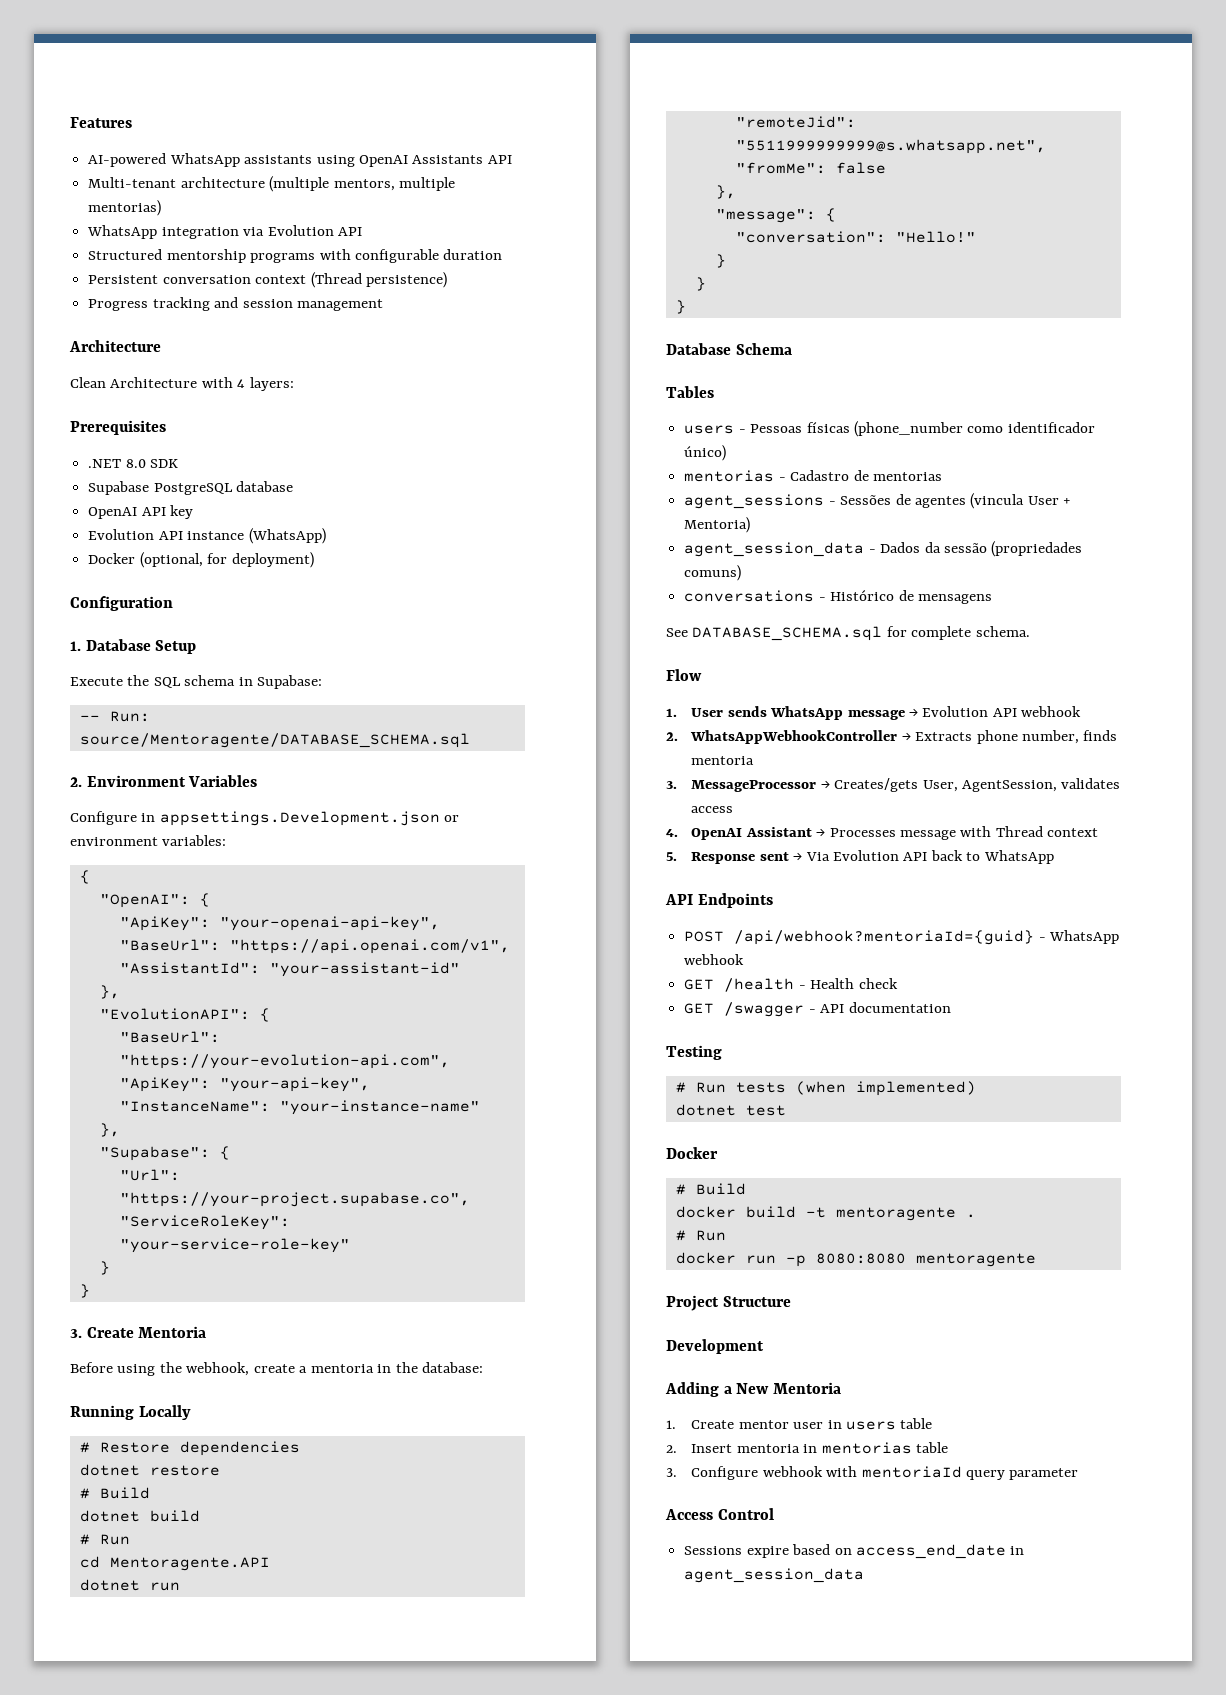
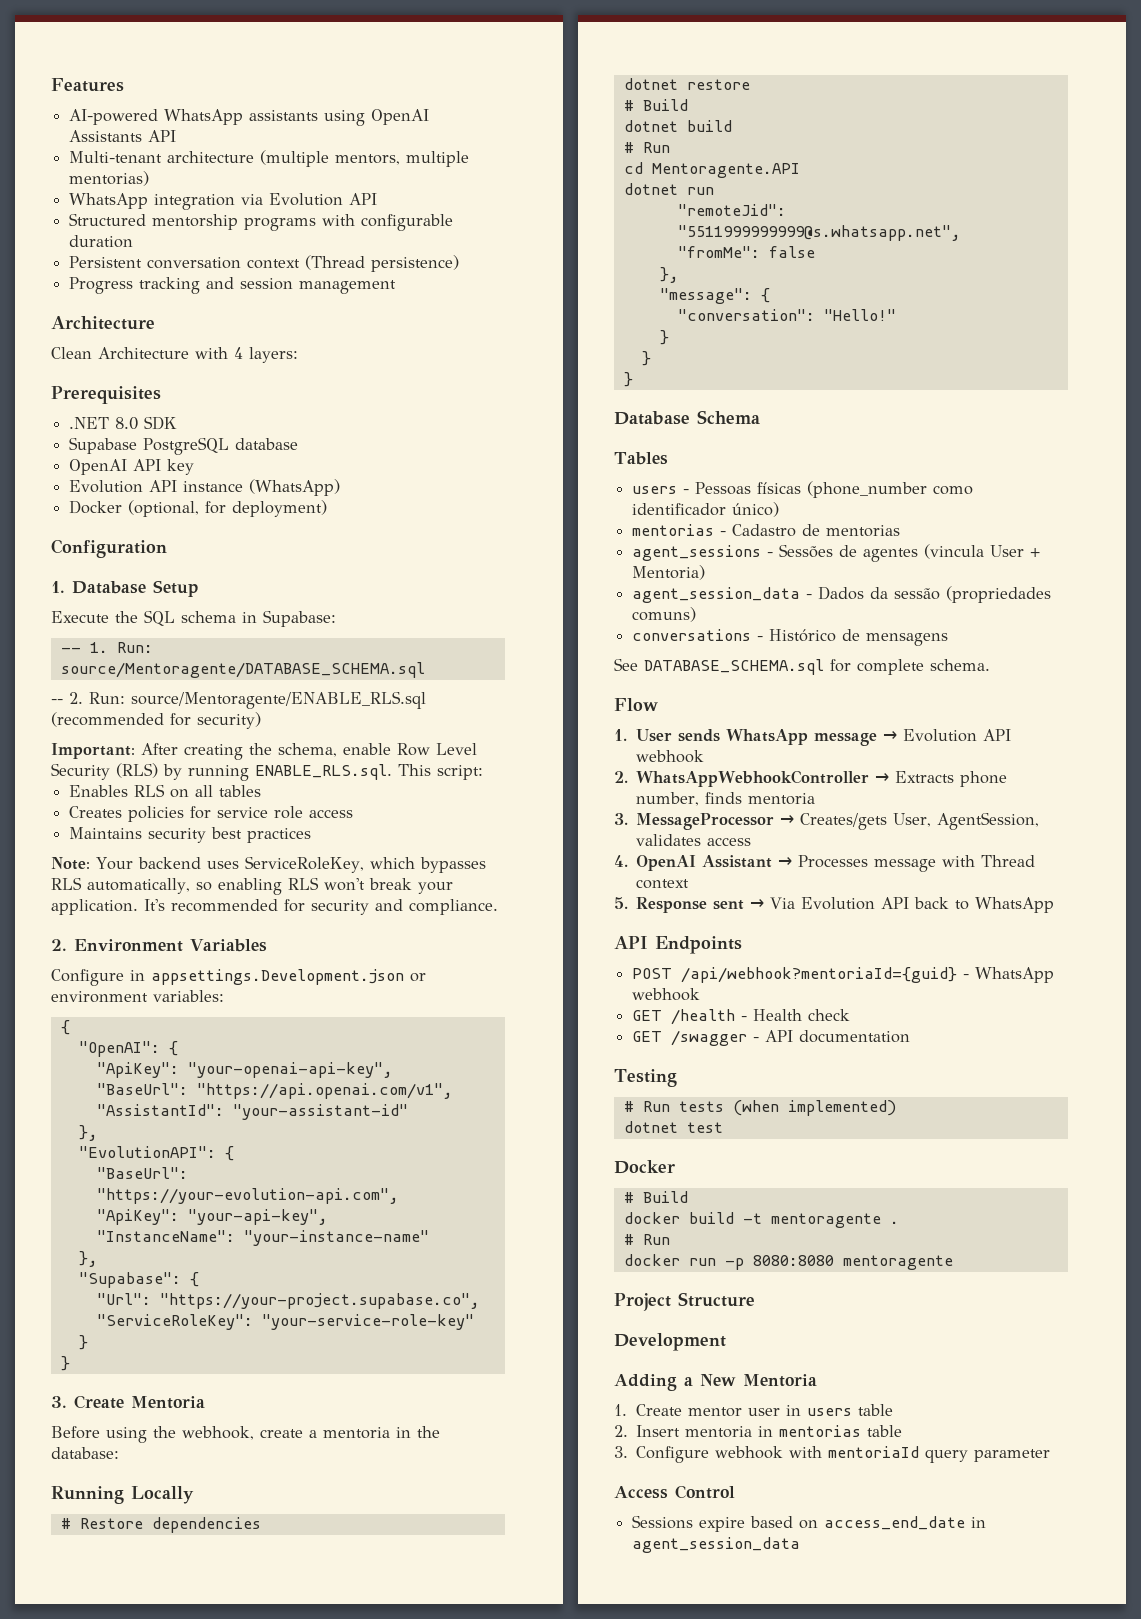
- -- Run: source/Mentoragente/DATABASE_SCHEMA.sql
+ -- 1. Run: source/Mentoragente/DATABASE_SCHEMA.sql
+ -- 2. Run: source/Mentoragente/ENABLE_RLS.sql (recommended for security)
+ Important: After creating the schema, enable Row Level Security (RLS) by running ENABLE_RLS.sql. This script:
+ Enables RLS on all tables
+ Creates policies for service role access
+ Maintains security best practices
+ Note: Your backend uses ServiceRoleKey, which bypasses RLS automatically, so enabling RLS won't break your application. It's recommended for security and compliance.

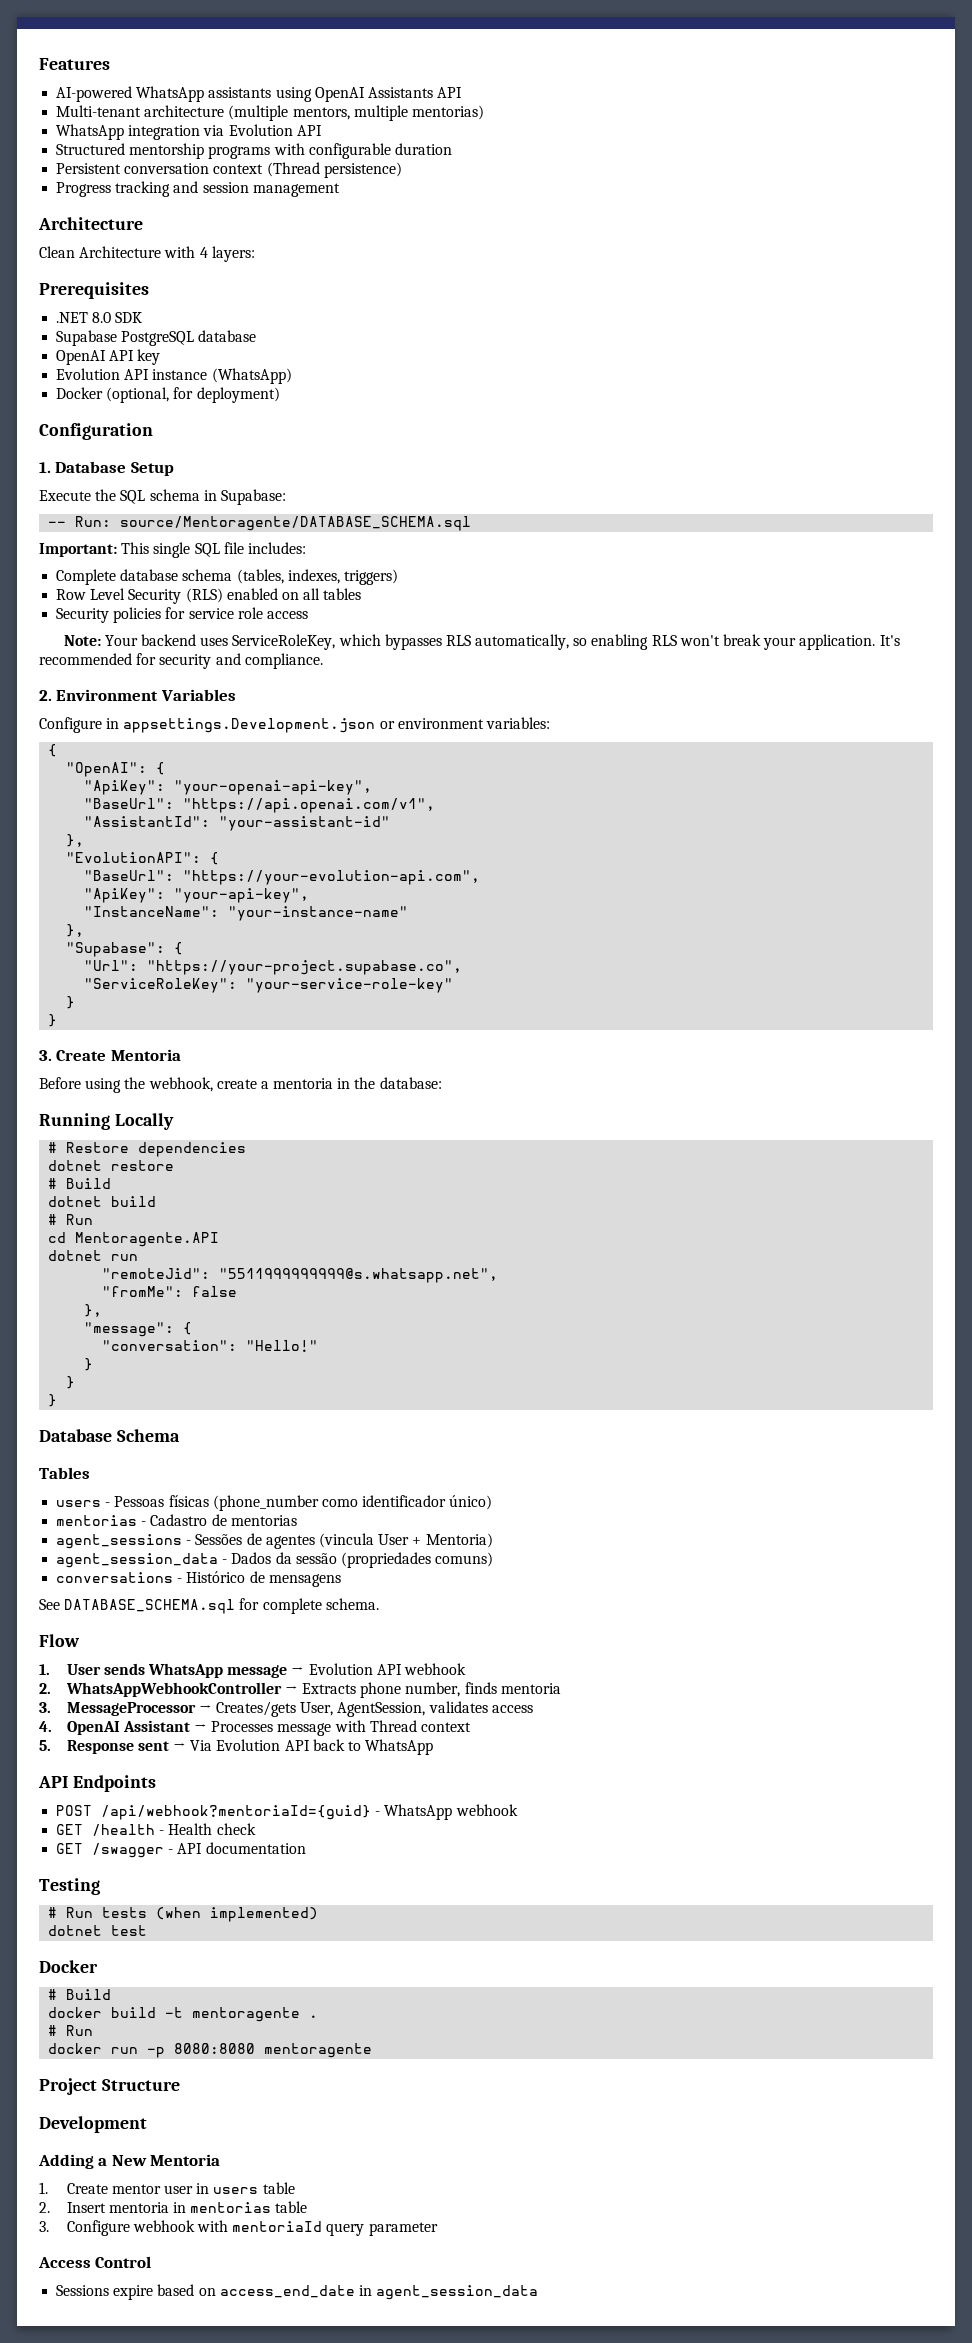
- -- 1. Run: source/Mentoragente/DATABASE_SCHEMA.sql
+ -- Run: source/Mentoragente/DATABASE_SCHEMA.sql
- -- 2. Run: source/Mentoragente/ENABLE_RLS.sql (recommended for security)
- Important: After creating the schema, enable Row Level Security (RLS) by running ENABLE_RLS.sql. This script:
- Enables RLS on all tables
+ Important: This single SQL file includes:
+ Complete database schema (tables, indexes, triggers)
+ Row Level Security (RLS) enabled on all tables
- Creates policies for service role access
+ Security policies for service role access
- Maintains security best practices

